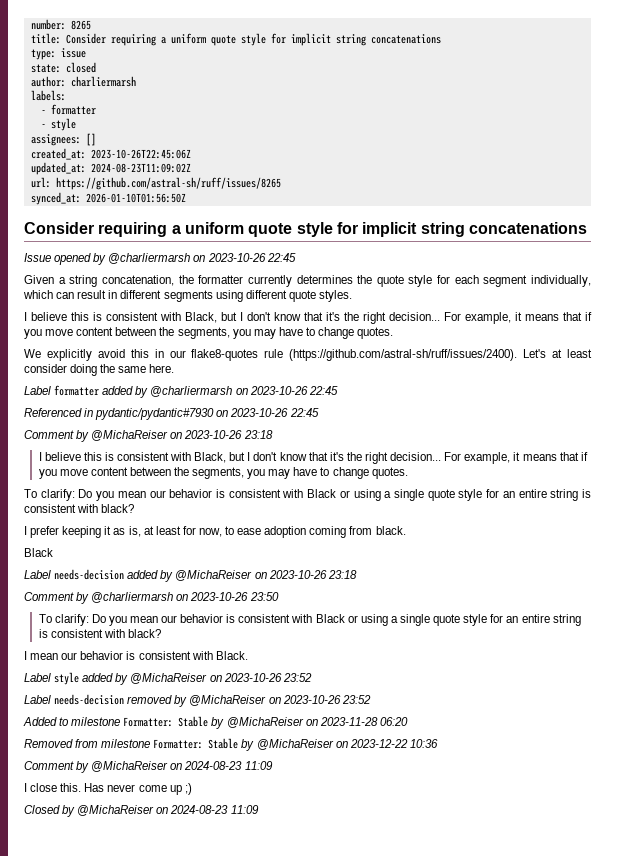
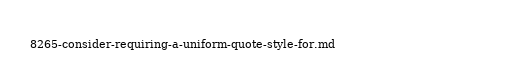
- number: 8265
- title: Consider requiring a uniform quote style for implicit string concatenations
- type: issue
- state: closed
- author: charliermarsh
- labels:
- - formatter
- - style
- assignees: []
- created_at: 2023-10-26T22:45:06Z
- updated_at: 2024-08-23T11:09:02Z
- url: https://github.com/astral-sh/ruff/issues/8265
- synced_at: 2026-01-10T01:56:50Z
- Consider requiring a uniform quote style for implicit string concatenations
- Issue opened by @charliermarsh on 2023-10-26 22:45
- Given a string concatenation, the formatter currently determines the quote style for each segment individually, which can result in different segments using different quote styles.
- I believe this is consistent with Black, but I don't know that it's the right decision... For example, it means that if you move content between the segments, you may have to change quotes.
- We explicitly avoid this in our flake8-quotes rule (https://github.com/astral-sh/ruff/issues/2400). Let's at least consider doing the same here.
- Label formatter added by @charliermarsh on 2023-10-26 22:45
- Referenced in pydantic/pydantic#7930 on 2023-10-26 22:45
- Comment by @MichaReiser on 2023-10-26 23:18
- I believe this is consistent with Black, but I don't know that it's the right decision... For example, it means that if you move content between the segments, you may have to change quotes.
- To clarify: Do you mean our behavior is consistent with Black or using a single quote style for an entire string is consistent with black?
- I prefer keeping it as is, at least for now, to ease adoption coming from black.
- Black
- Label needs-decision added by @MichaReiser on 2023-10-26 23:18
- Comment by @charliermarsh on 2023-10-26 23:50
- To clarify: Do you mean our behavior is consistent with Black or using a single quote style for an entire string is consistent with black?
- I mean our behavior is consistent with Black.
- Label style added by @MichaReiser on 2023-10-26 23:52
- Label needs-decision removed by @MichaReiser on 2023-10-26 23:52
- Added to milestone Formatter: Stable by @MichaReiser on 2023-11-28 06:20
- Removed from milestone Formatter: Stable by @MichaReiser on 2023-12-22 10:36
- Comment by @MichaReiser on 2024-08-23 11:09
- I close this. Has never come up ;)
- Closed by @MichaReiser on 2024-08-23 11:09
+ 8265-consider-requiring-a-uniform-quote-style-for.md

